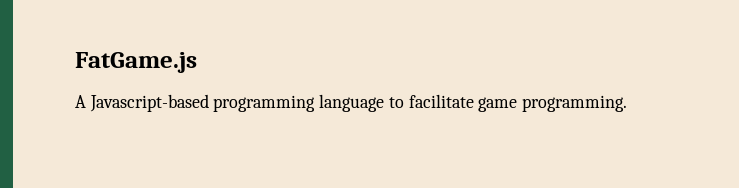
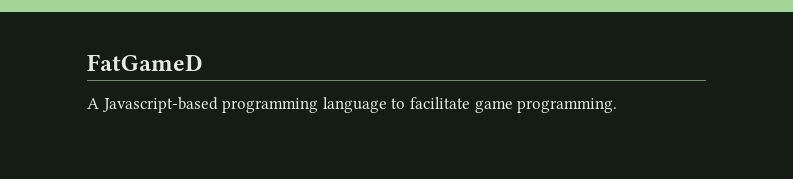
- FatGame.js
+ FatGameD

